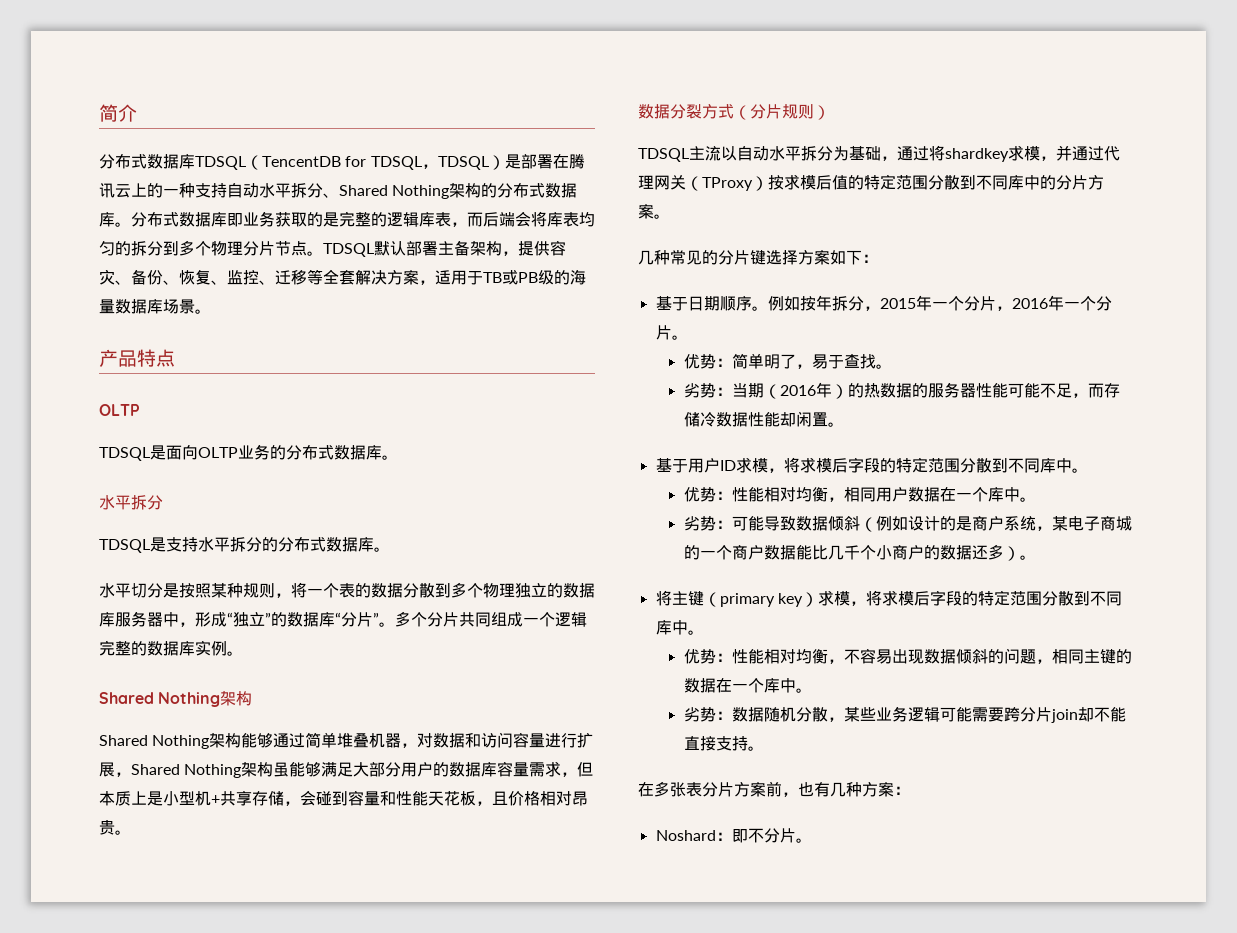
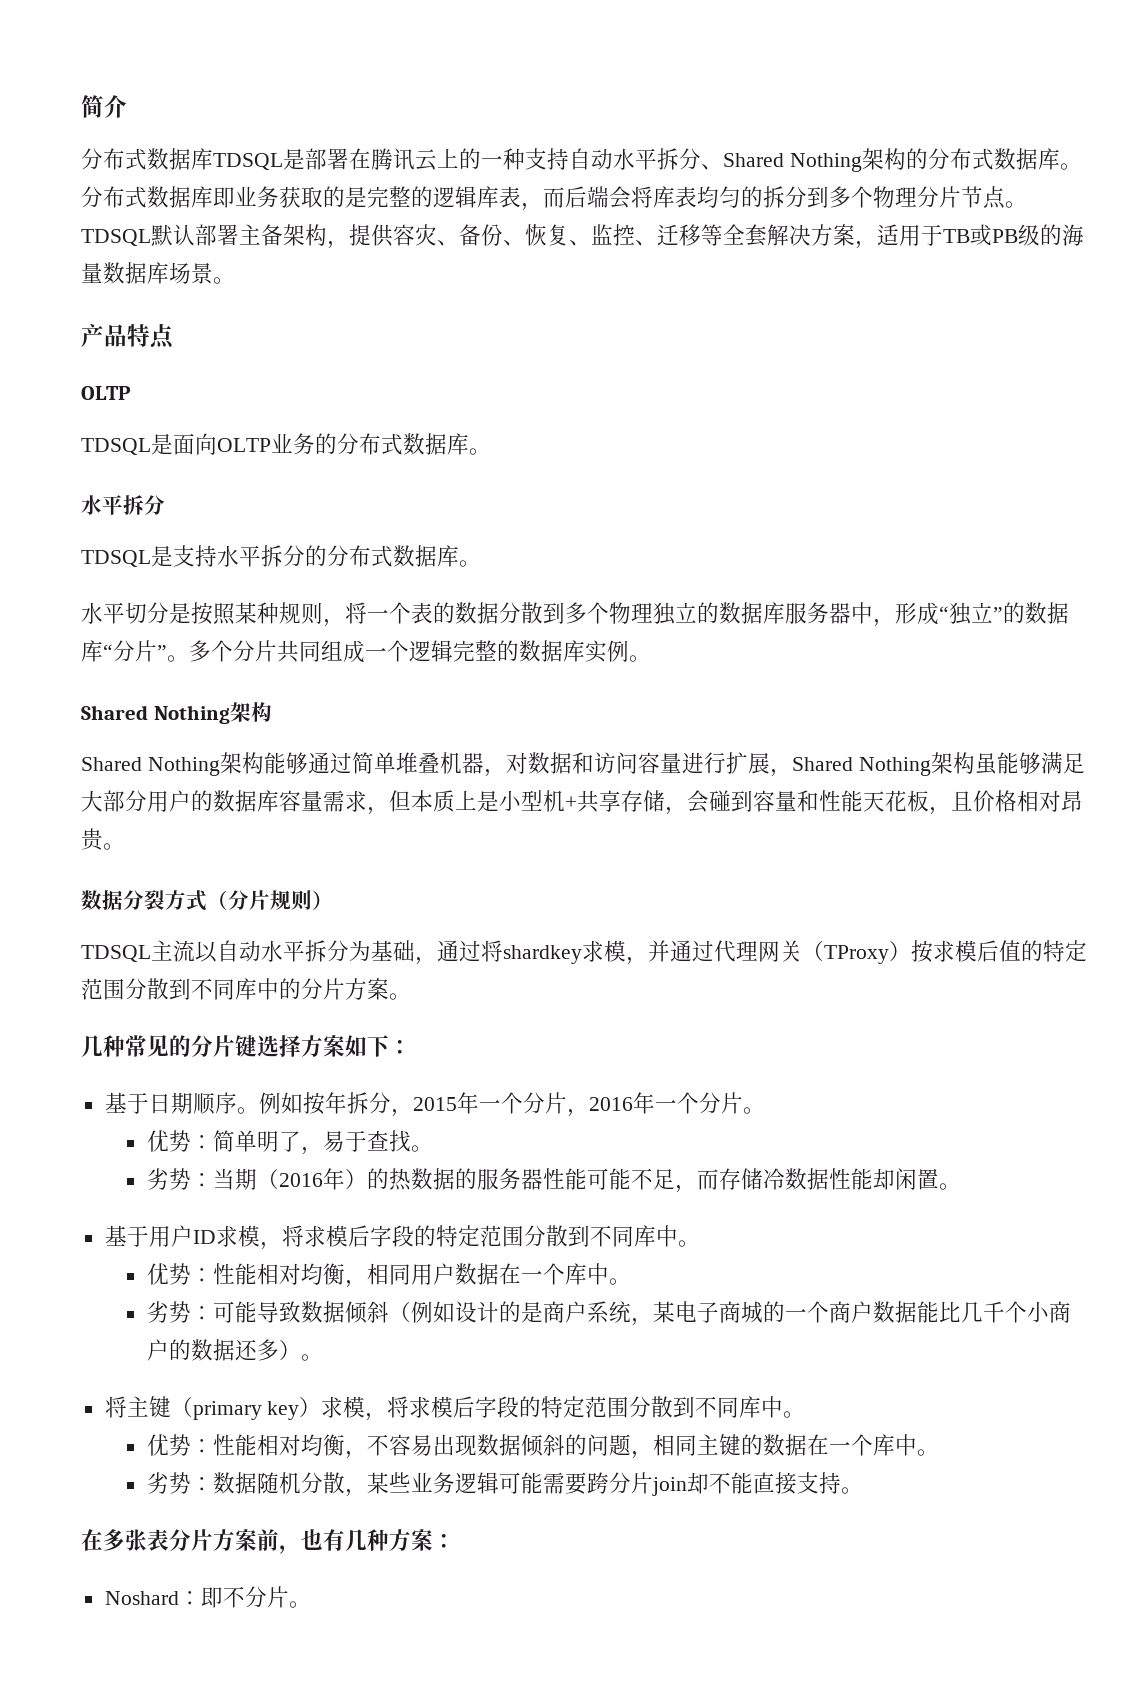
- 分布式数据库TDSQL（TencentDB for TDSQL，TDSQL）是部署在腾讯云上的一种支持自动水平拆分、Shared Nothing架构的分布式数据库。
+ 分布式数据库TDSQL是部署在腾讯云上的一种支持自动水平拆分、Shared Nothing架构的分布式数据库。

